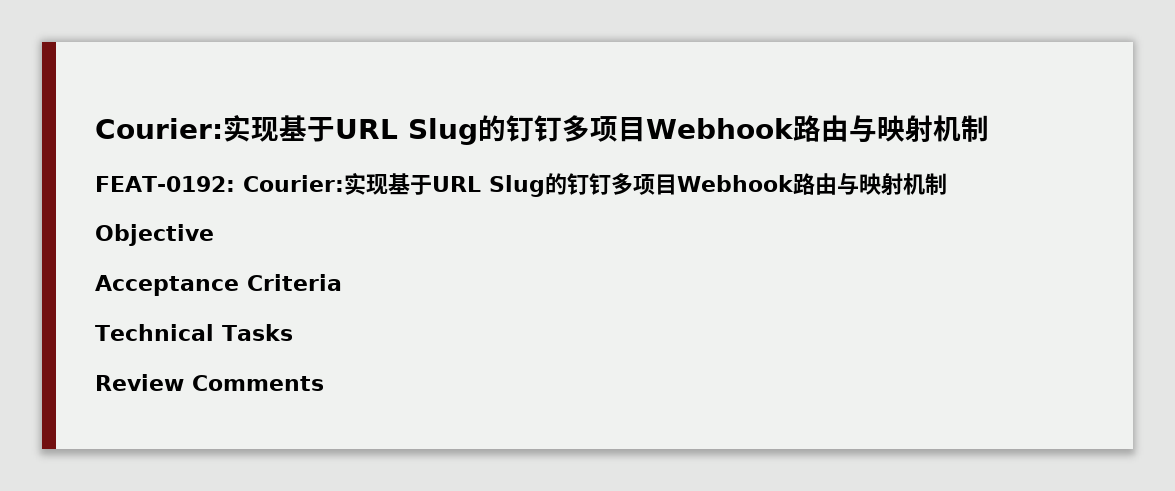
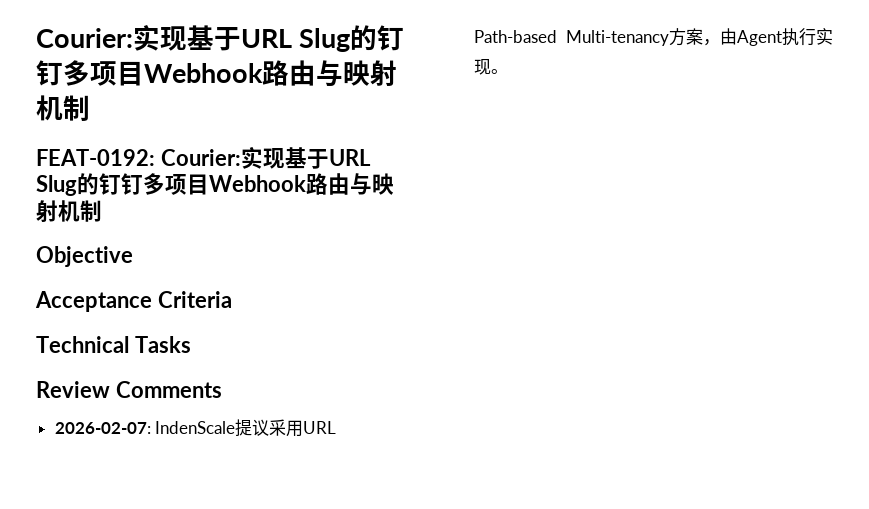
+ 2026-02-07: IndenScale提议采用URL Path-based Multi-tenancy方案，由Agent执行实现。

